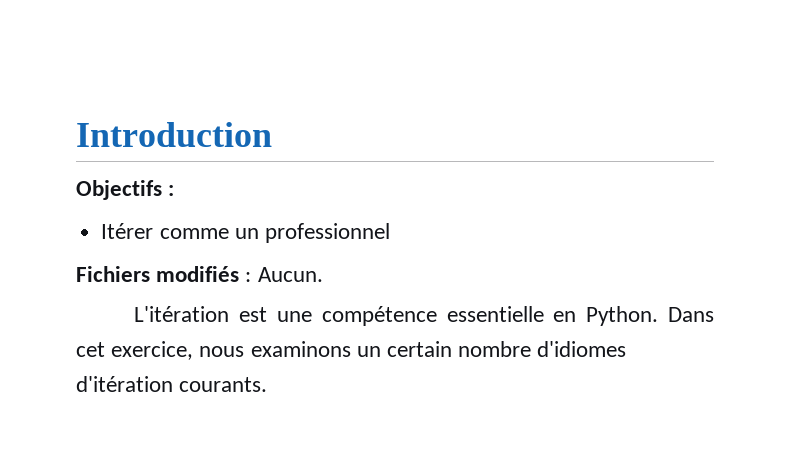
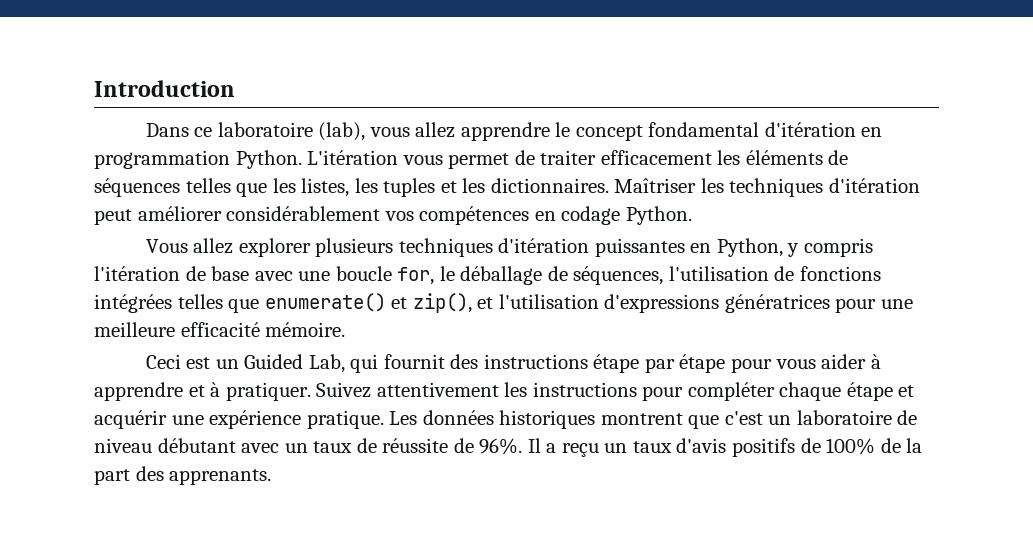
- Objectifs :
- Itérer comme un professionnel
- Fichiers modifiés : Aucun.
- L'itération est une compétence essentielle en Python. Dans cet exercice, nous examinons un certain nombre d'idiomes d'itération courants.
+ Dans ce laboratoire (lab), vous allez apprendre le concept fondamental d'itération en programmation Python. L'itération vous permet de traiter efficacement les éléments de séquences telles que les listes, les tuples et les dictionnaires. Maîtriser les techniques d'itération peut améliorer considérablement vos compétences en codage Python.
+ Vous allez explorer plusieurs techniques d'itération puissantes en Python, y compris l'itération de base avec une boucle for, le déballage de séquences, l'utilisation de fonctions intégrées telles que enumerate() et zip(), et l'utilisation d'expressions génératrices pour une meilleure efficacité mémoire.
+ Ceci est un Guided Lab, qui fournit des instructions étape par étape pour vous aider à apprendre et à pratiquer. Suivez attentivement les instructions pour compléter chaque étape et acquérir une expérience pratique. Les données historiques montrent que c'est un laboratoire de niveau débutant avec un taux de réussite de 96%. Il a reçu un taux d'avis positifs de 100% de la part des apprenants.

